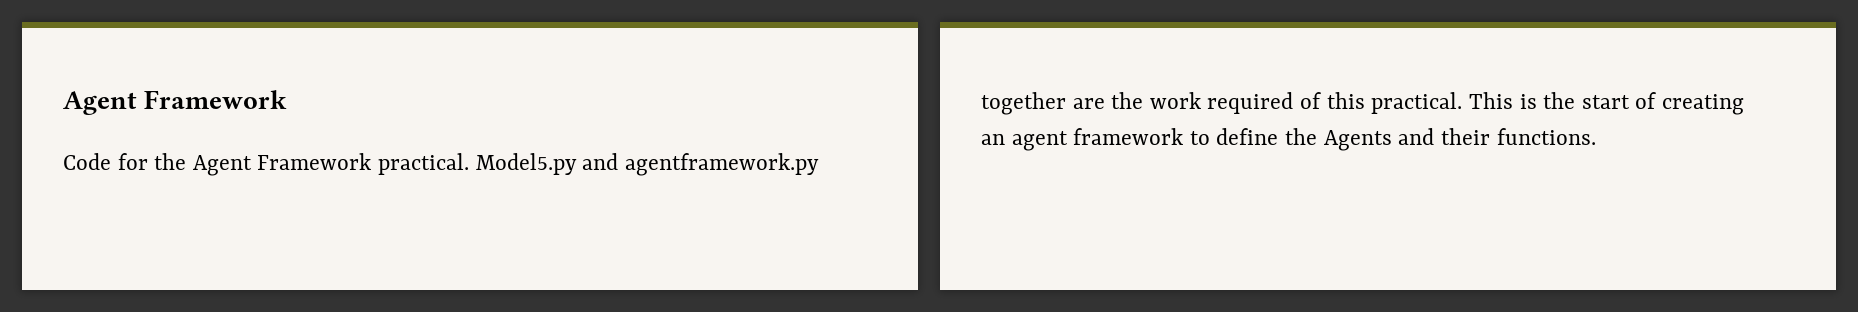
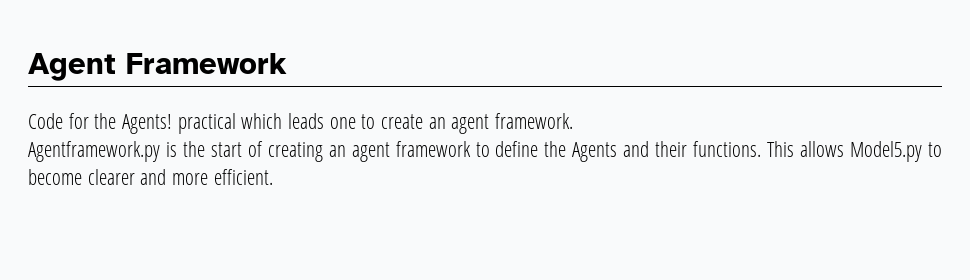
- Code for the Agent Framework practical. Model5.py and agentframework.py together are the work required of this practical. This is the start of creating an agent framework to define the Agents and their functions.
+ Code for the Agents! practical which leads one to create an agent framework.
+ Agentframework.py is the start of creating an agent framework to define the Agents and their functions.
+ This allows Model5.py to become clearer and more efficient.

